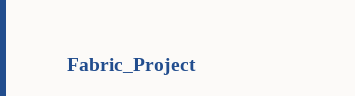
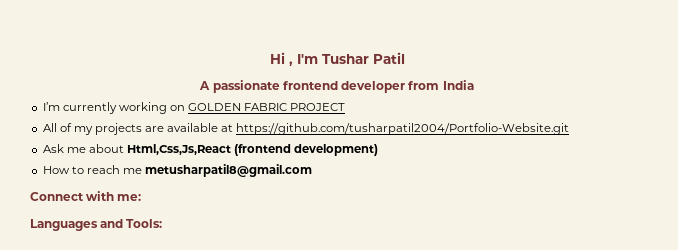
- Fabric_Project
+ Hi , I'm Tushar Patil
+ A passionate frontend developer from India
+ I’m currently working on GOLDEN FABRIC PROJECT
+ All of my projects are available at https://github.com/tusharpatil2004/Portfolio-Website.git
+ Ask me about Html,Css,Js,React (frontend development)
+ How to reach me metusharpatil8@gmail.com
+ Connect with me:
+ Languages and Tools:

